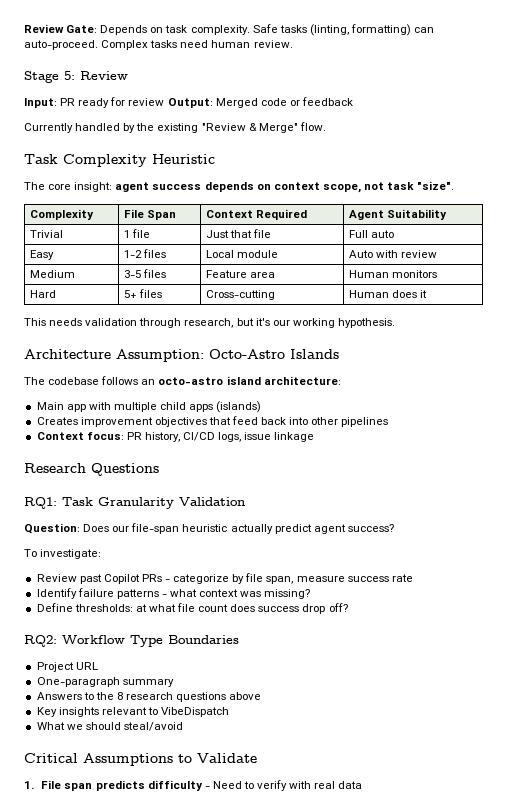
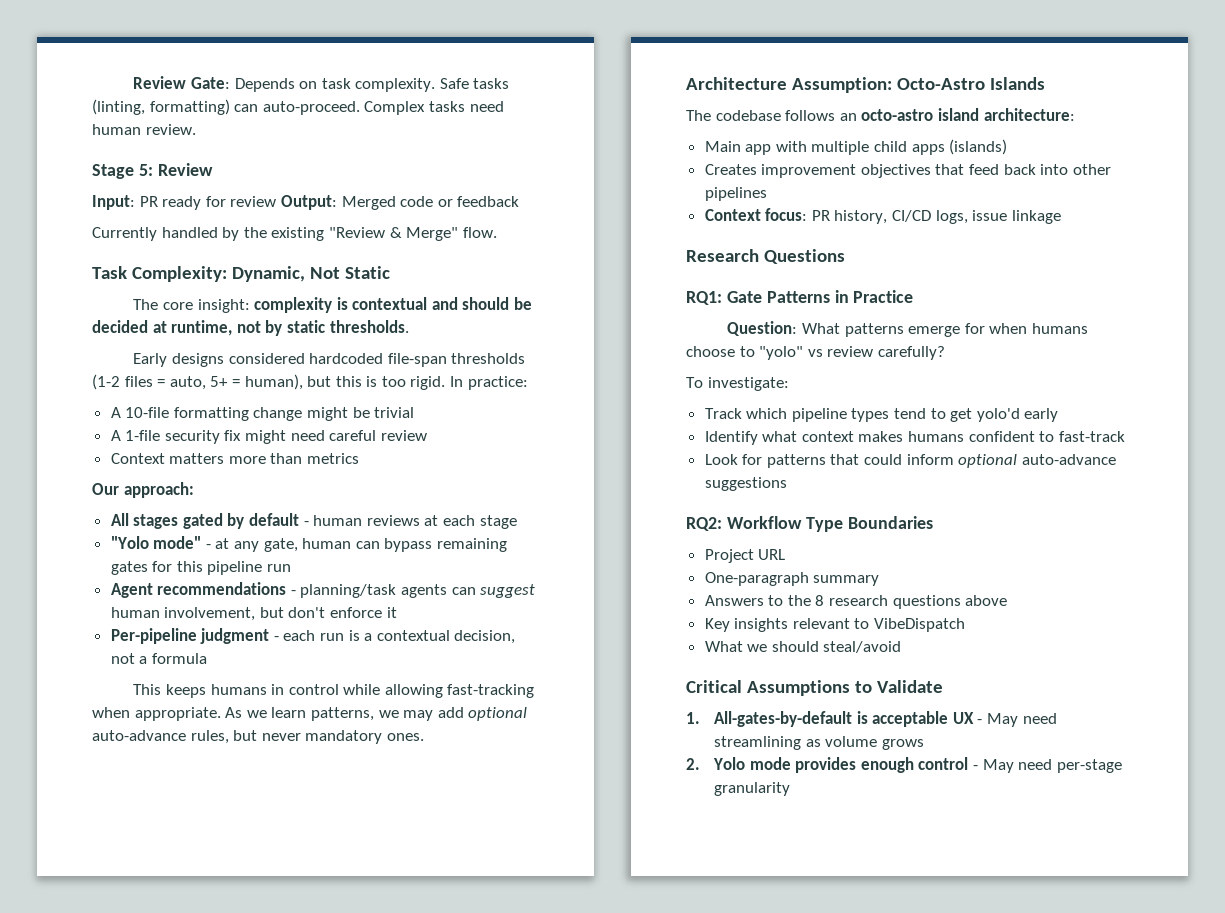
- Task Complexity Heuristic
+ Task Complexity: Dynamic, Not Static
- The core insight: agent success depends on context scope, not task "size".
- Complexity | File Span | Context Required | Agent Suitability
- Trivial | 1 file | Just that file | Full auto
- Easy | 1-2 files | Local module | Auto with review
- Medium | 3-5 files | Feature area | Human monitors
- Hard | 5+ files | Cross-cutting | Human does it
- This needs validation through research, but it's our working hypothesis.
+ The core insight: complexity is contextual and should be decided at runtime, not by static thresholds.
+ Early designs considered hardcoded file-span thresholds (1-2 files = auto, 5+ = human), but this is too rigid. In practice:
+ A 10-file formatting change might be trivial
+ A 1-file security fix might need careful review
+ Context matters more than metrics
+ Our approach:
+ All stages gated by default - human reviews at each stage
+ "Yolo mode" - at any gate, human can bypass remaining gates for this pipeline run
+ Agent recommendations - planning/task agents can suggest human involvement, but don't enforce it
+ Per-pipeline judgment - each run is a contextual decision, not a formula
+ This keeps humans in control while allowing fast-tracking when appropriate. As we learn patterns, we may add optional auto-advance rules, but never mandatory ones.
- RQ1: Task Granularity Validation
- Question: Does our file-span heuristic actually predict agent success?
+ RQ1: Gate Patterns in Practice
+ Question: What patterns emerge for when humans choose to "yolo" vs review carefully?
  To investigate:
- Review past Copilot PRs - categorize by file span, measure success rate
- Identify failure patterns - what context was missing?
- Define thresholds: at what file count does success drop off?
+ Track which pipeline types tend to get yolo'd early
+ Identify what context makes humans confident to fast-track
+ Look for patterns that could inform optional auto-advance suggestions
- 1. File span predicts difficulty - Need to verify with real data
+ 1. All-gates-by-default is acceptable UX - May need streamlining as volume grows
+ 2. Yolo mode provides enough control - May need per-stage granularity

